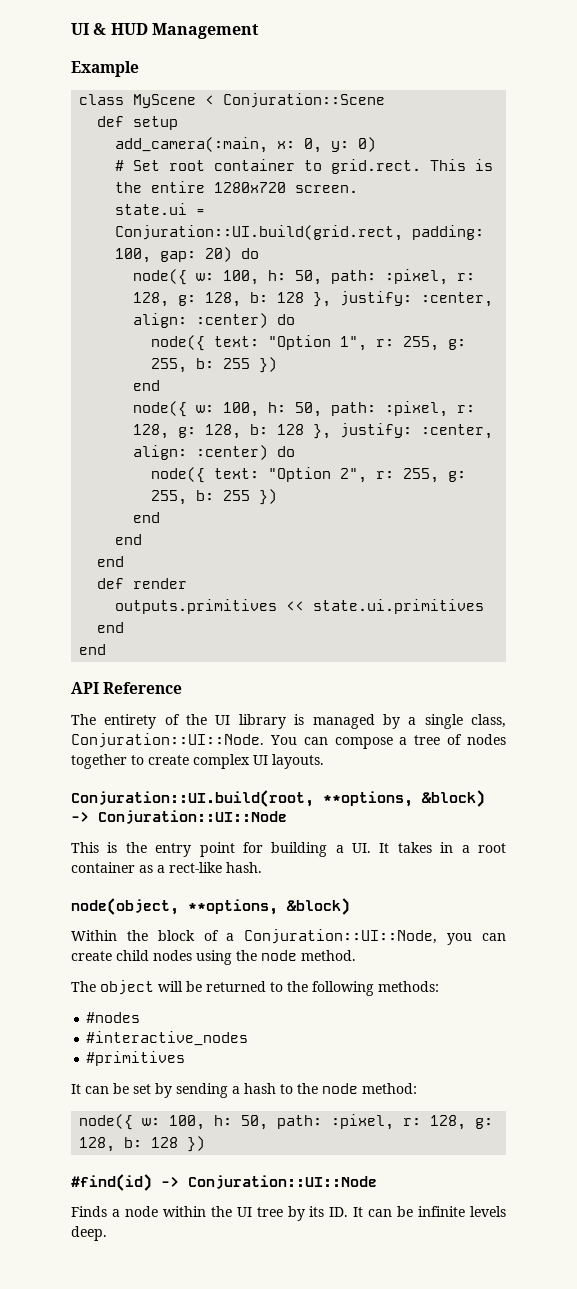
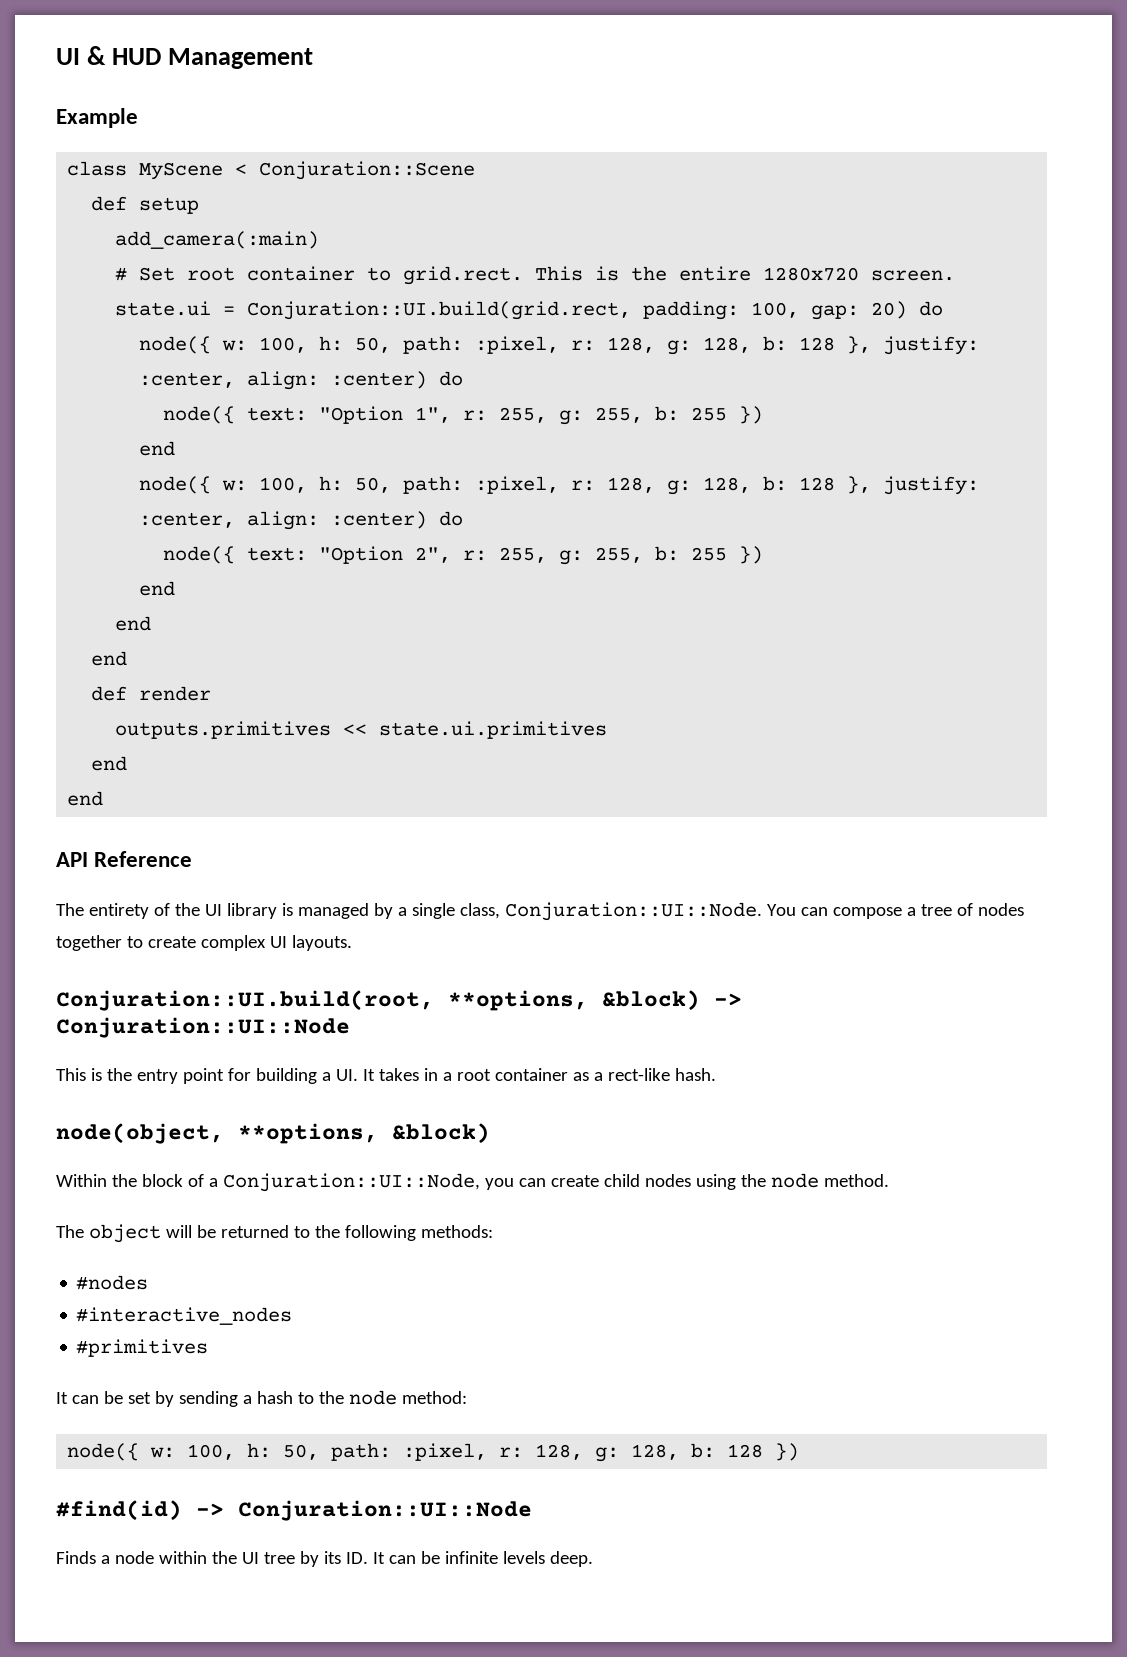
- add_camera(:main, x: 0, y: 0)
+ add_camera(:main)

